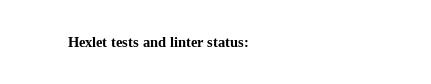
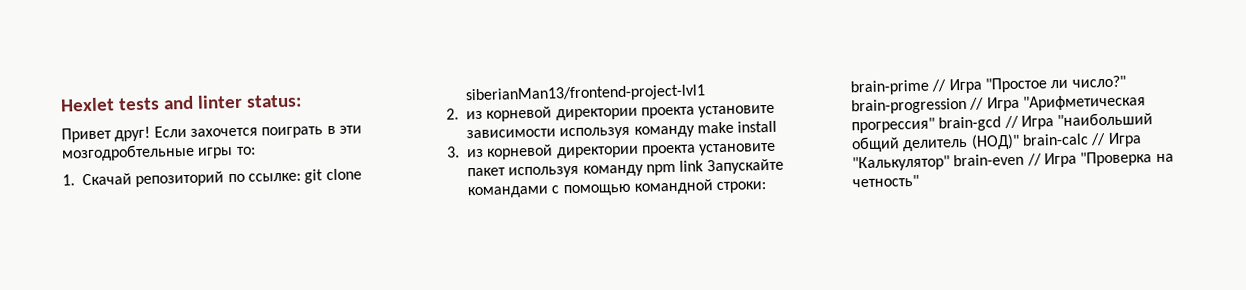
+ Привет друг! Если захочется поиграть в эти мозгодробтельные игры то:
+ 1. Скачай репозиторий по ссылке: git clone siberianMan13/frontend-project-lvl1
+ 2. из корневой директории проекта установите зависимости используя команду make install
+ 3. из корневой директории проекта установите пакет используя команду npm link Запускайте командами с помощью командной строки: brain-prime // Игра "Простое ли число?" brain-progression // Игра "Арифметическая прогрессия" brain-gcd // Игра "наибольший общий делитель (НОД)" brain-calc // Игра "Калькулятор" brain-even // Игра "Проверка на четность"

